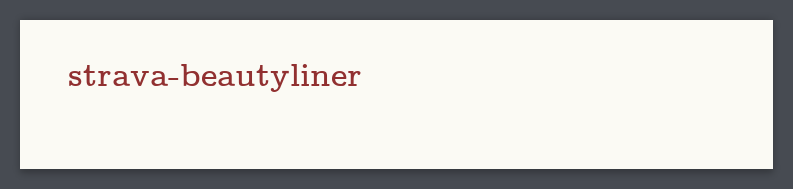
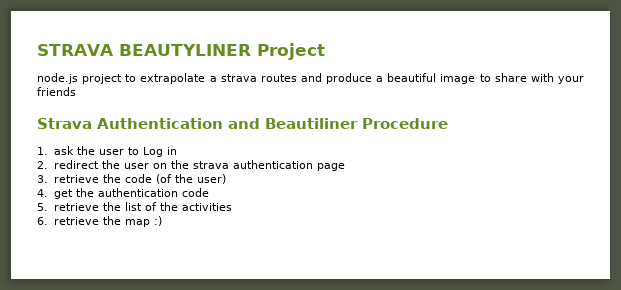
- strava-beautyliner
+ STRAVA BEAUTYLINER Project
+ node.js project to extrapolate a strava routes and produce a beautiful image to share with your friends
+ Strava Authentication and Beautiliner Procedure
+ 1. ask the user to Log in
+ 2. redirect the user on the strava authentication page
+ 3. retrieve the code (of the user)
+ 4. get the authentication code
+ 5. retrieve the list of the activities
+ 6. retrieve the map :)

